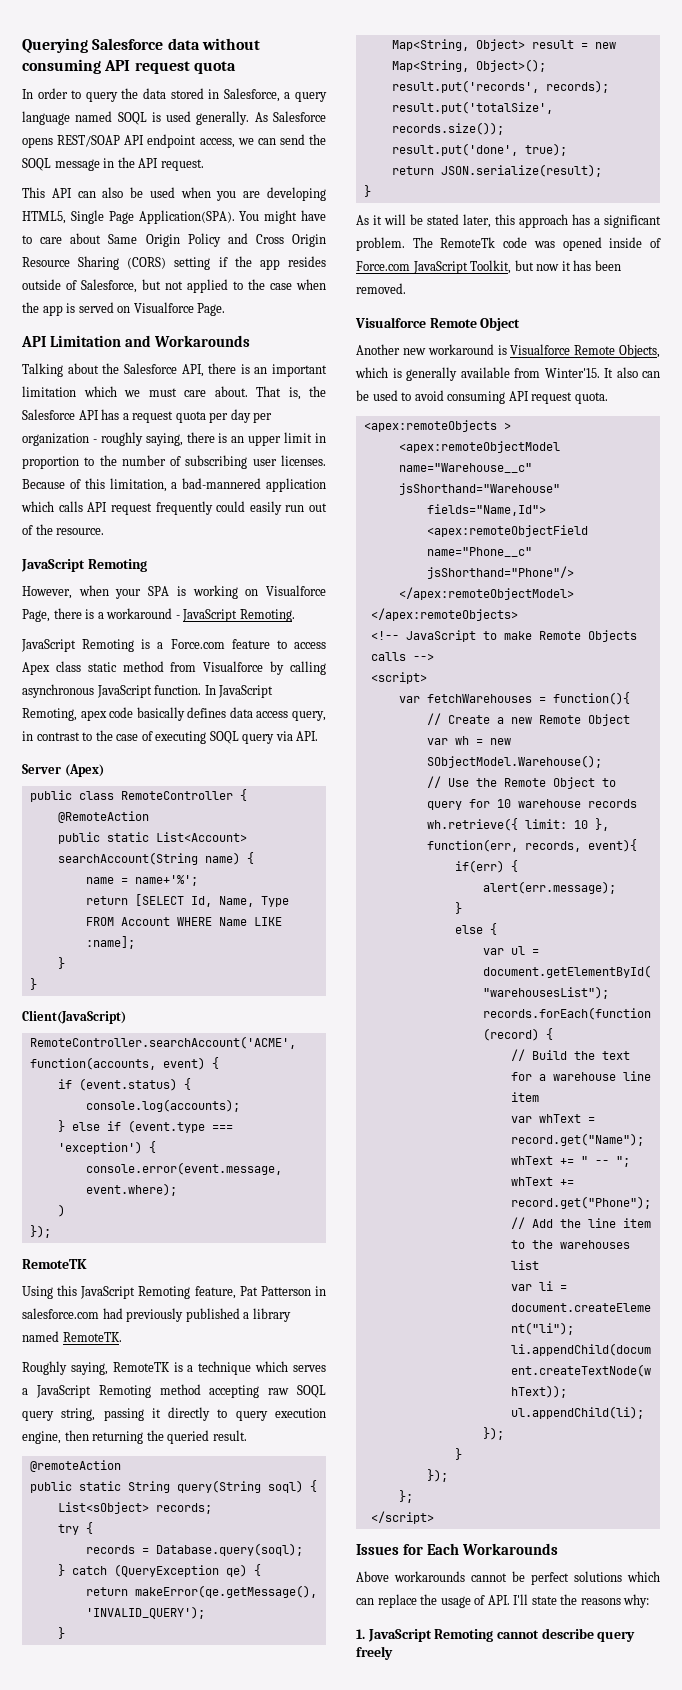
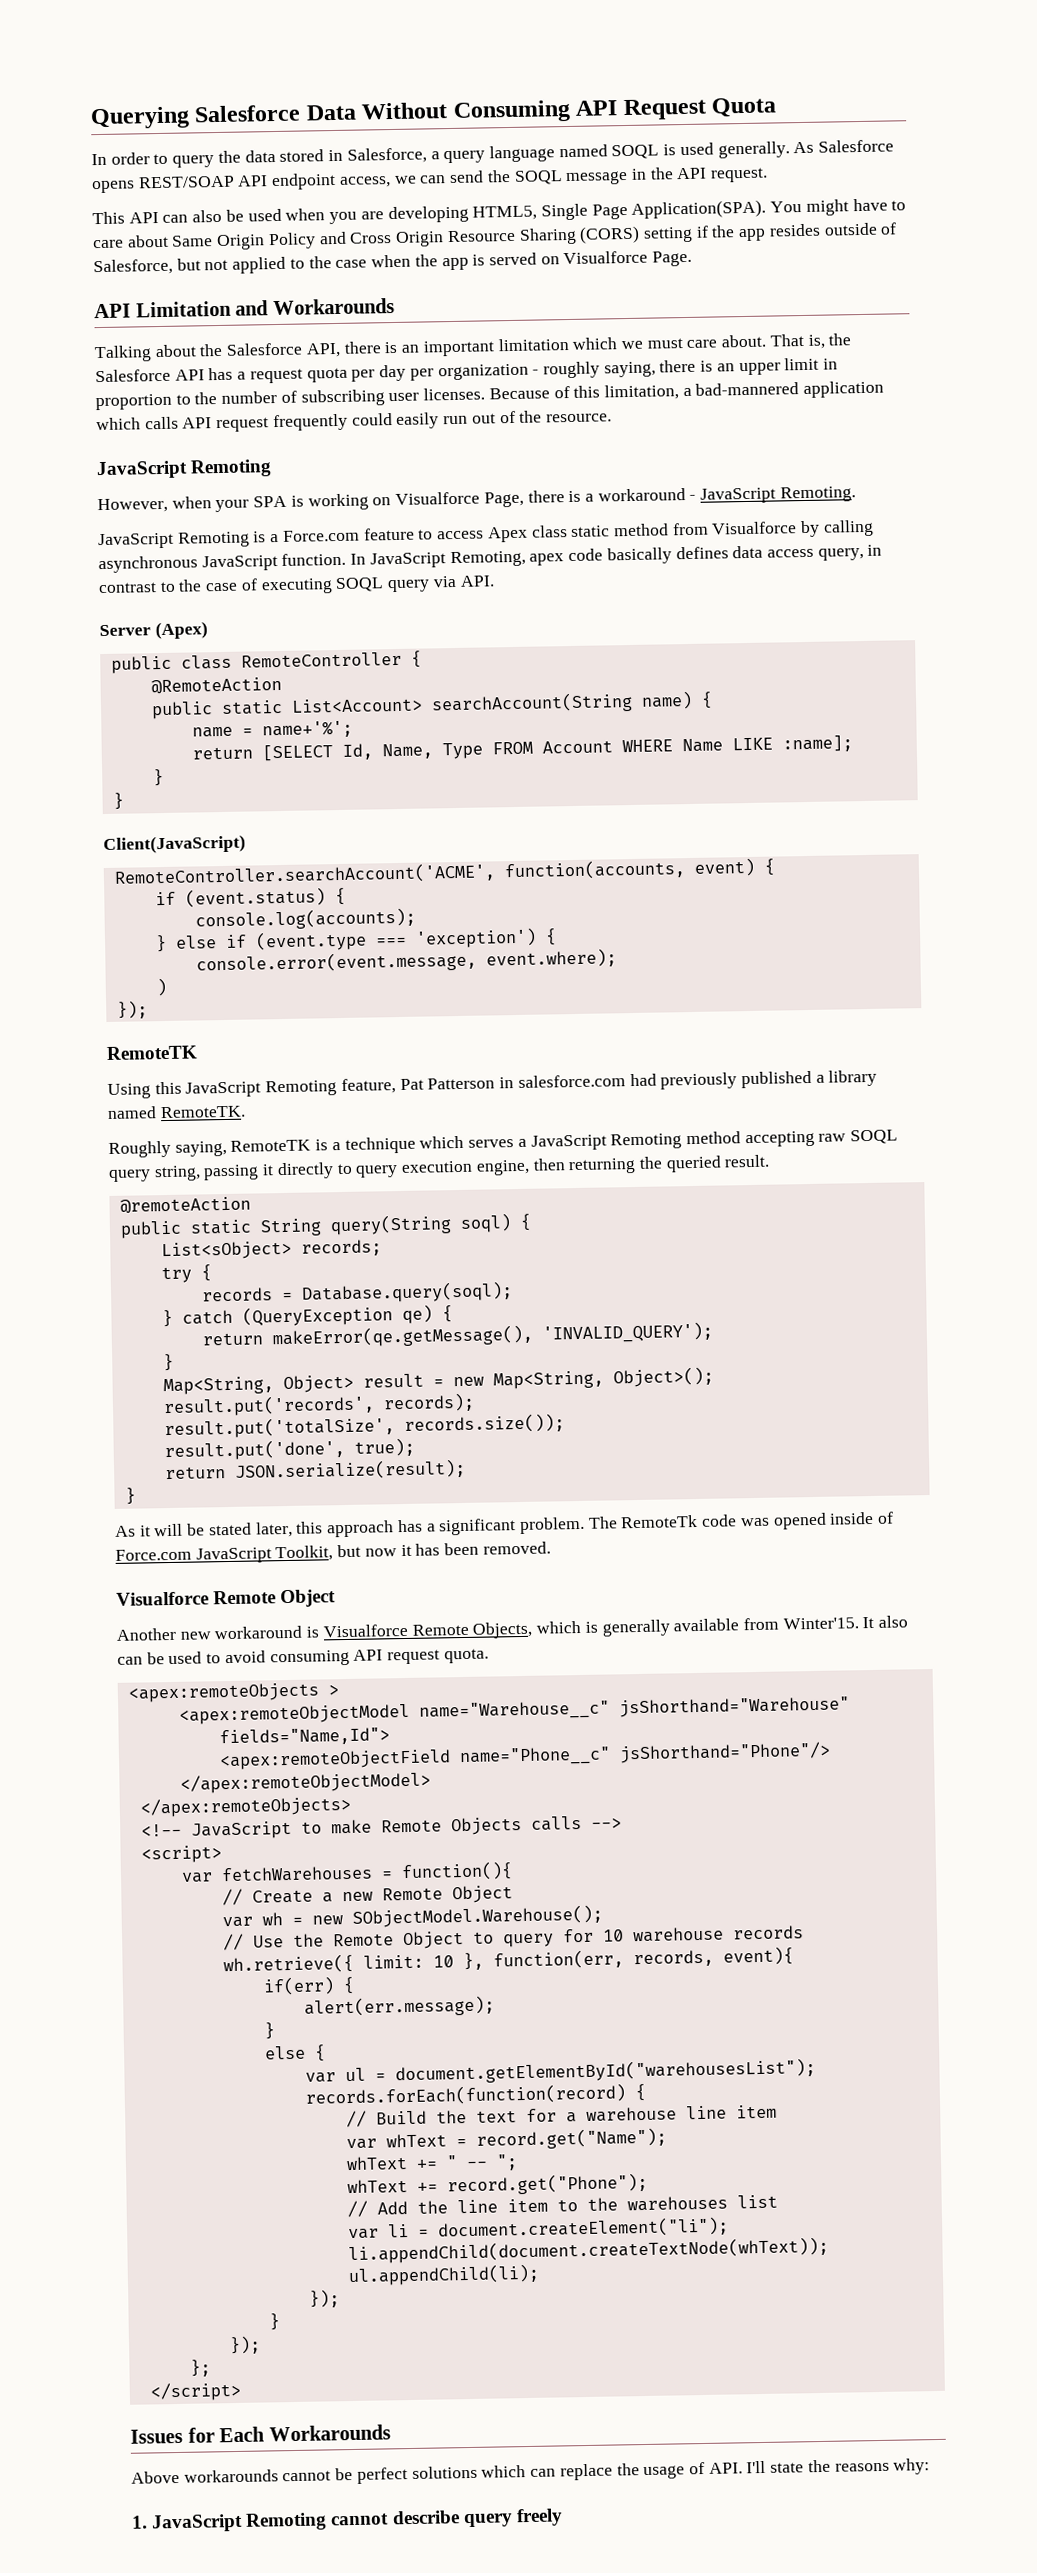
- Querying Salesforce data without consuming API request quota
+ Querying Salesforce Data Without Consuming API Request Quota

